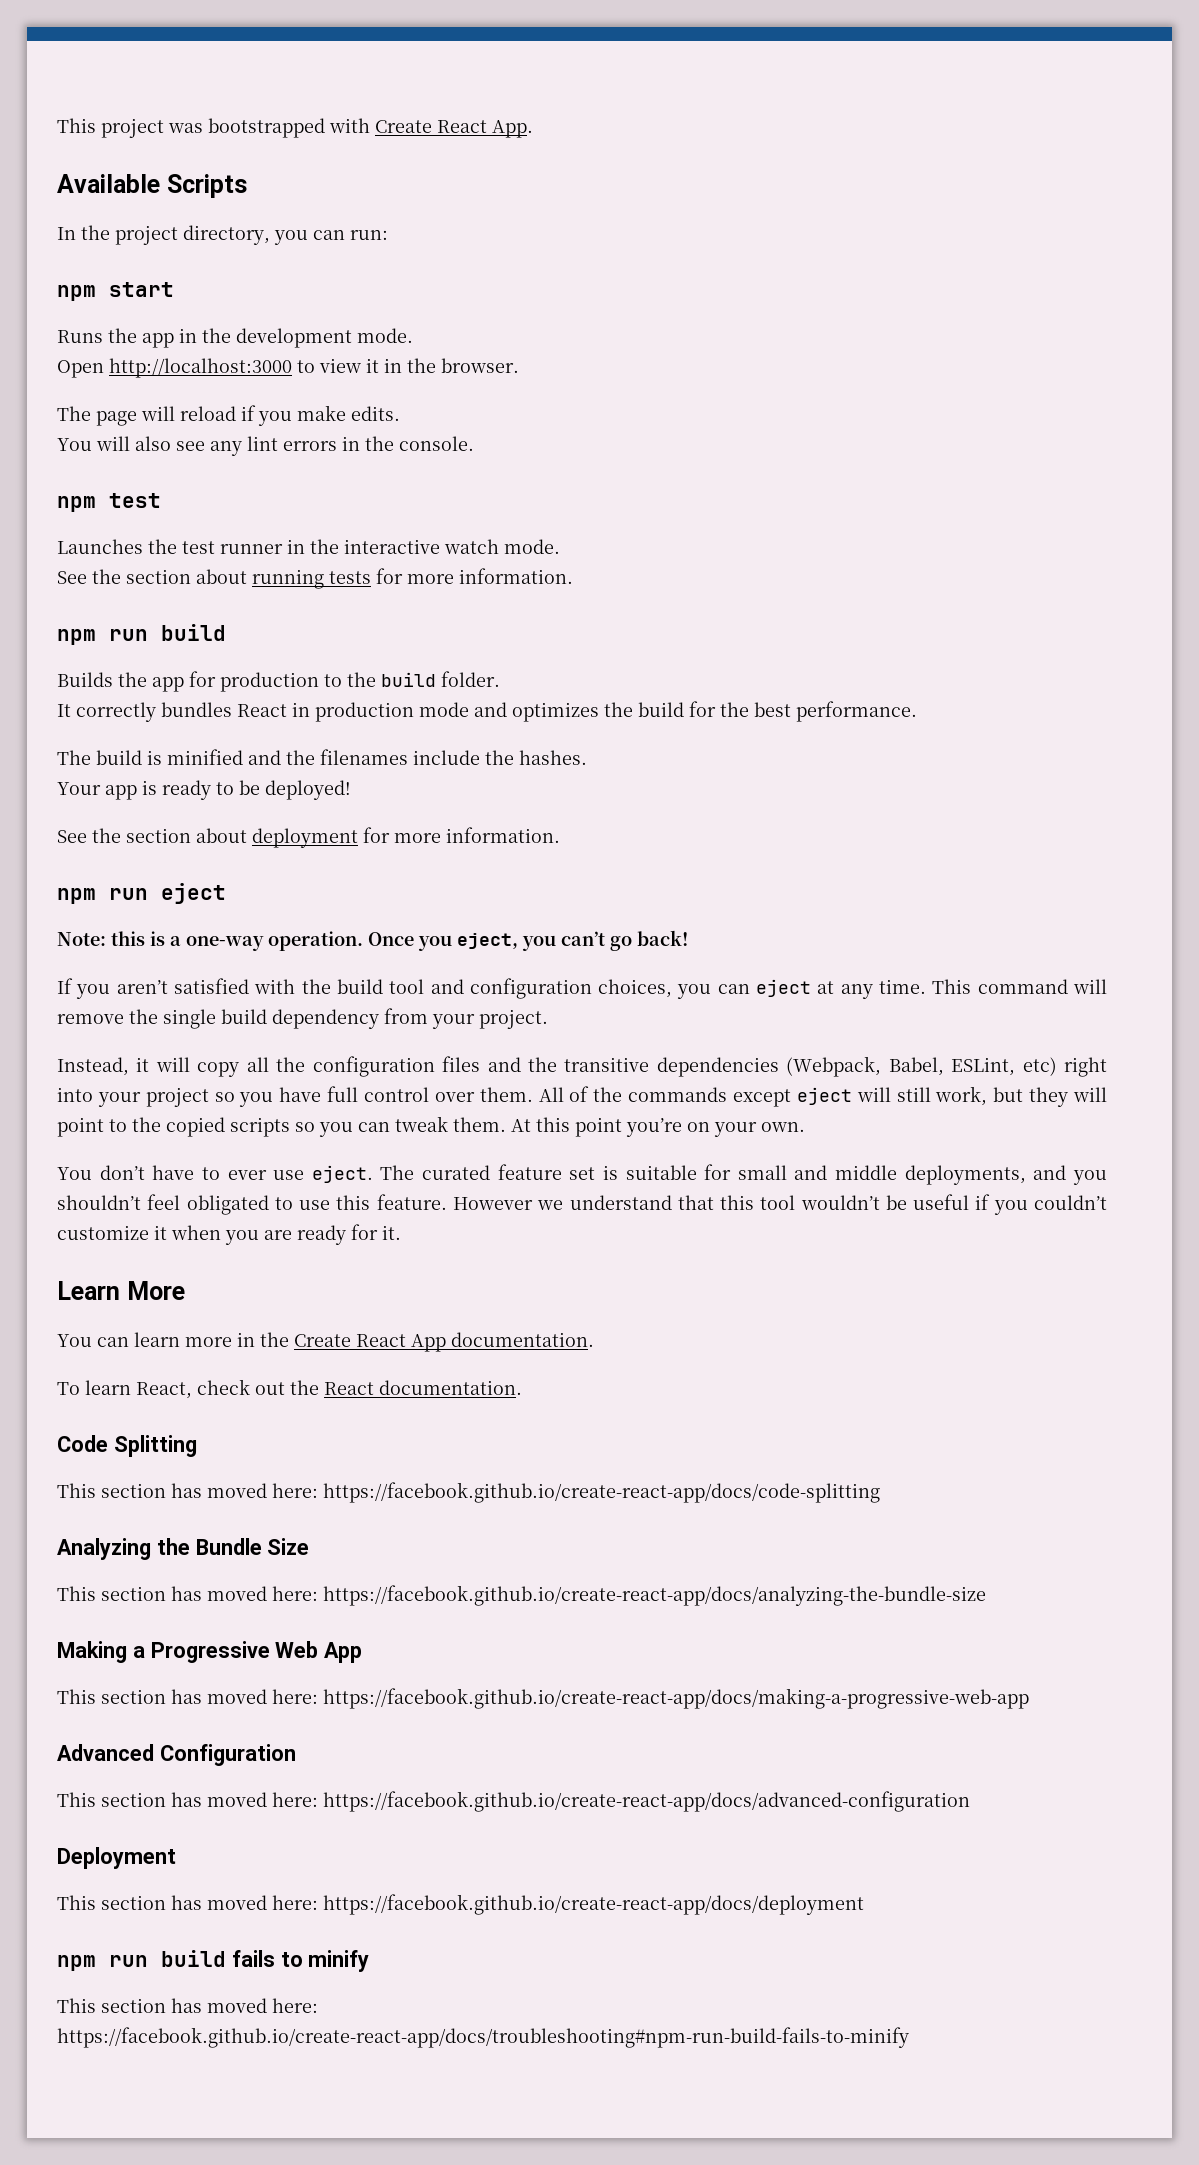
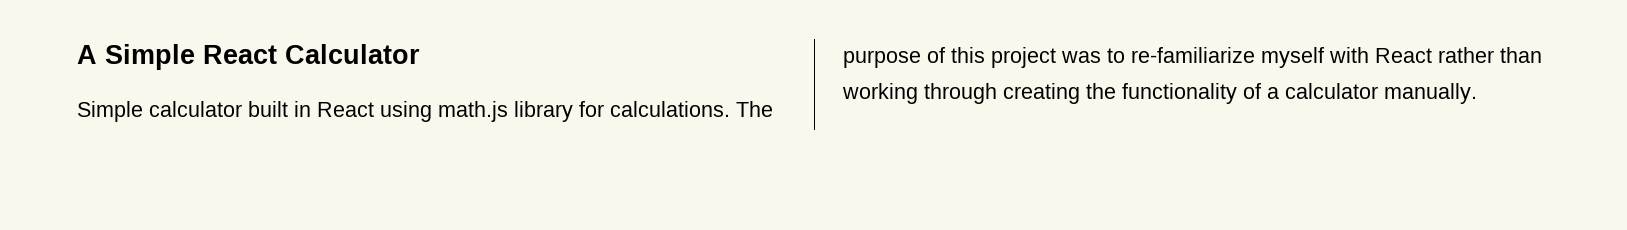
- This project was bootstrapped with Create React App.
- Available Scripts
- In the project directory, you can run:
- npm start
- Runs the app in the development mode.
- Open http://localhost:3000 to view it in the browser.
- The page will reload if you make edits.
- You will also see any lint errors in the console.
- npm test
- Launches the test runner in the interactive watch mode.
- See the section about running tests for more information.
- npm run build
- Builds the app for production to the build folder.
- It correctly bundles React in production mode and optimizes the build for the best performance.
- The build is minified and the filenames include the hashes.
- Your app is ready to be deployed!
- See the section about deployment for more information.
- npm run eject
- Note: this is a one-way operation. Once you eject, you can’t go back!
- If you aren’t satisfied with the build tool and configuration choices, you can eject at any time. This command will remove the single build dependency from your project.
- Instead, it will copy all the configuration files and the transitive dependencies (Webpack, Babel, ESLint, etc) right into your project so you have full control over them. All of the commands except eject will still work, but they will point to the copied scripts so you can tweak them. At this point you’re on your own.
- You don’t have to ever use eject. The curated feature set is suitable for small and middle deployments, and you shouldn’t feel obligated to use this feature. However we understand that this tool wouldn’t be useful if you couldn’t customize it when you are ready for it.
- Learn More
- You can learn more in the Create React App documentation.
- To learn React, check out the React documentation.
- Code Splitting
- This section has moved here: https://facebook.github.io/create-react-app/docs/code-splitting
- Analyzing the Bundle Size
- This section has moved here: https://facebook.github.io/create-react-app/docs/analyzing-the-bundle-size
- Making a Progressive Web App
- This section has moved here: https://facebook.github.io/create-react-app/docs/making-a-progressive-web-app
- Advanced Configuration
- This section has moved here: https://facebook.github.io/create-react-app/docs/advanced-configuration
- Deployment
- This section has moved here: https://facebook.github.io/create-react-app/docs/deployment
- npm run build fails to minify
- This section has moved here: https://facebook.github.io/create-react-app/docs/troubleshooting#npm-run-build-fails-to-minify
+ A Simple React Calculator
+ Simple calculator built in React using math.js library for calculations. The purpose of this project was to re-familiarize myself with React rather than working through creating the functionality of a calculator manually.

